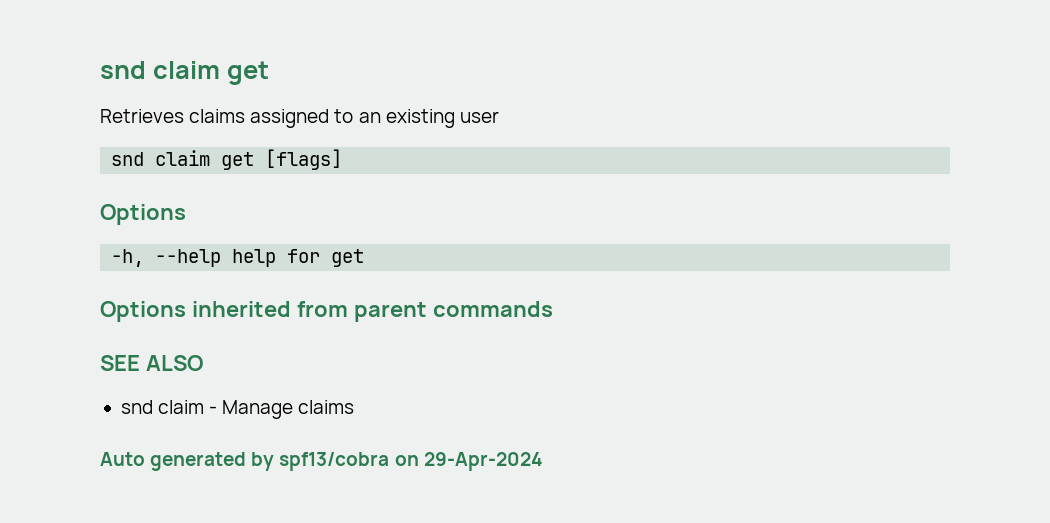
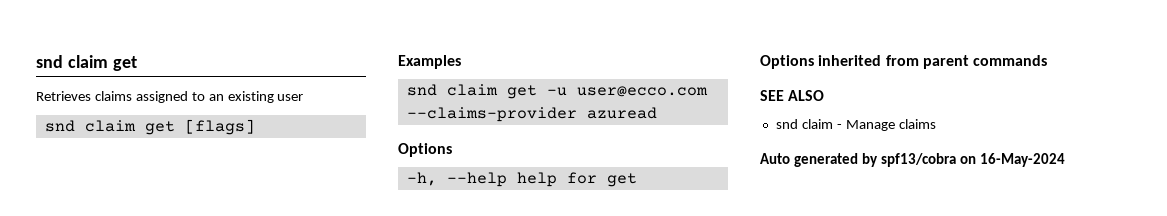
+ Examples
+ snd claim get -u user@ecco.com --claims-provider azuread
- Auto generated by spf13/cobra on 29-Apr-2024
+ Auto generated by spf13/cobra on 16-May-2024

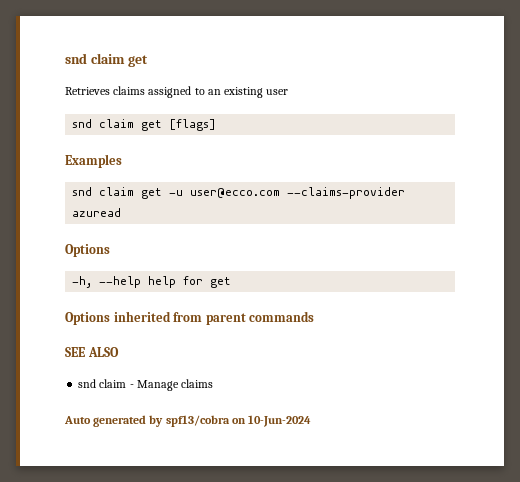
- Auto generated by spf13/cobra on 16-May-2024
+ Auto generated by spf13/cobra on 10-Jun-2024

